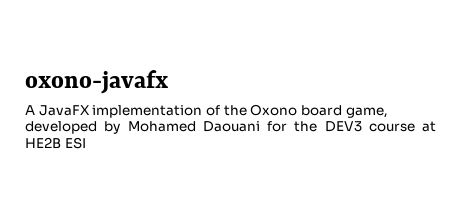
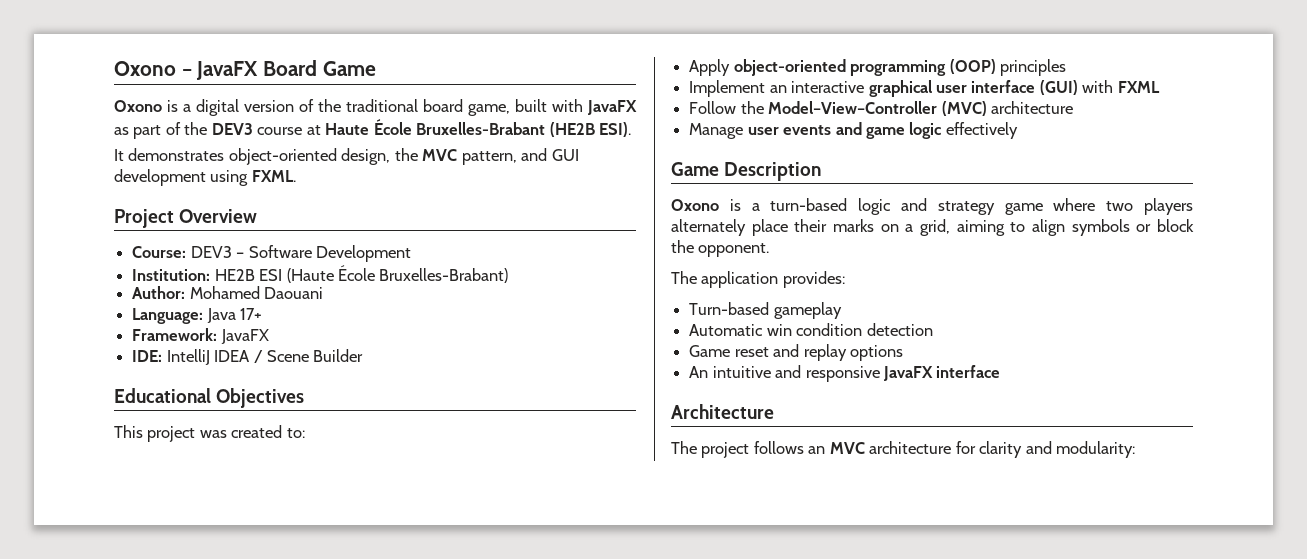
- oxono-javafx
- A JavaFX implementation of the Oxono board game, developed by Mohamed Daouani for the DEV3 course at HE2B ESI
+ Oxono – JavaFX Board Game
+ Oxono is a digital version of the traditional board game, built with JavaFX as part of the DEV3 course at Haute École Bruxelles-Brabant (HE2B ESI).
+ It demonstrates object-oriented design, the MVC pattern, and GUI development using FXML.
+ Project Overview
+ Course: DEV3 – Software Development
+ Institution: HE2B ESI (Haute École Bruxelles-Brabant)
+ Author: Mohamed Daouani
+ Language: Java 17+
+ Framework: JavaFX
+ IDE: IntelliJ IDEA / Scene Builder
+ Educational Objectives
+ This project was created to:
+ Apply object-oriented programming (OOP) principles
+ Implement an interactive graphical user interface (GUI) with FXML
+ Follow the Model–View–Controller (MVC) architecture
+ Manage user events and game logic effectively
+ Game Description
+ Oxono is a turn-based logic and strategy game where two players alternately place their marks on a grid, aiming to align symbols or block the opponent.
+ The application provides:
+ Turn-based gameplay
+ Automatic win condition detection
+ Game reset and replay options
+ An intuitive and responsive JavaFX interface
+ Architecture
+ The project follows an MVC architecture for clarity and modularity:

